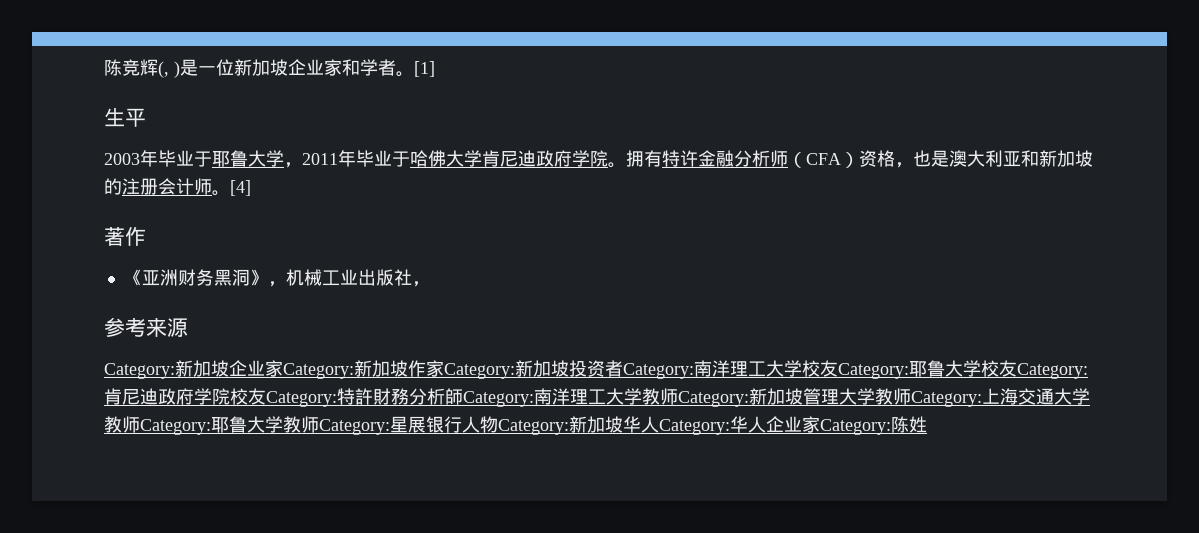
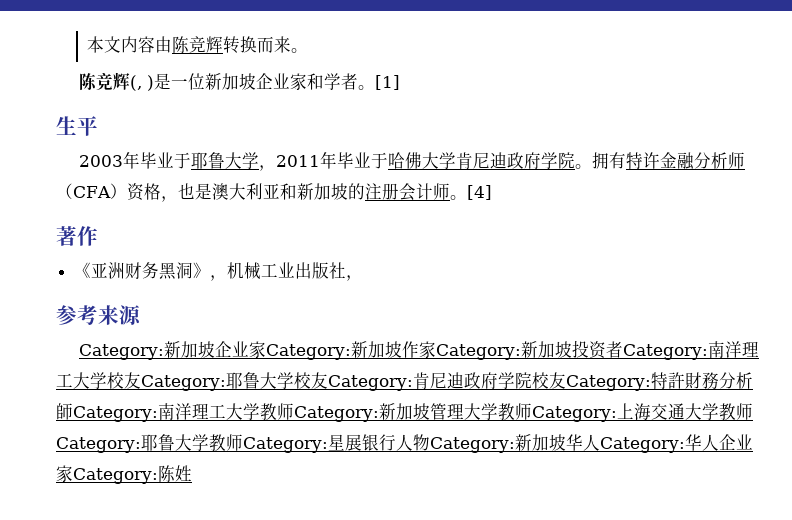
+ 本文内容由陈竞辉转换而来。

